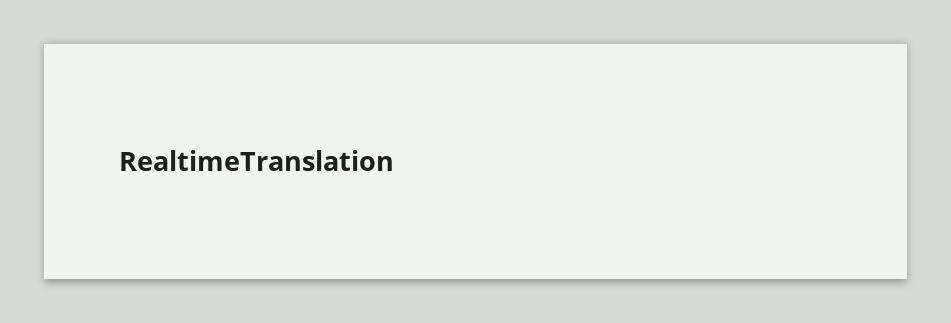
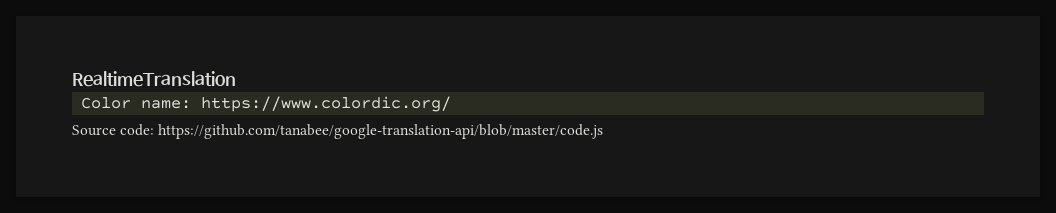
+ Color name: https://www.colordic.org/
+ Source code: https://github.com/tanabee/google-translation-api/blob/master/code.js

